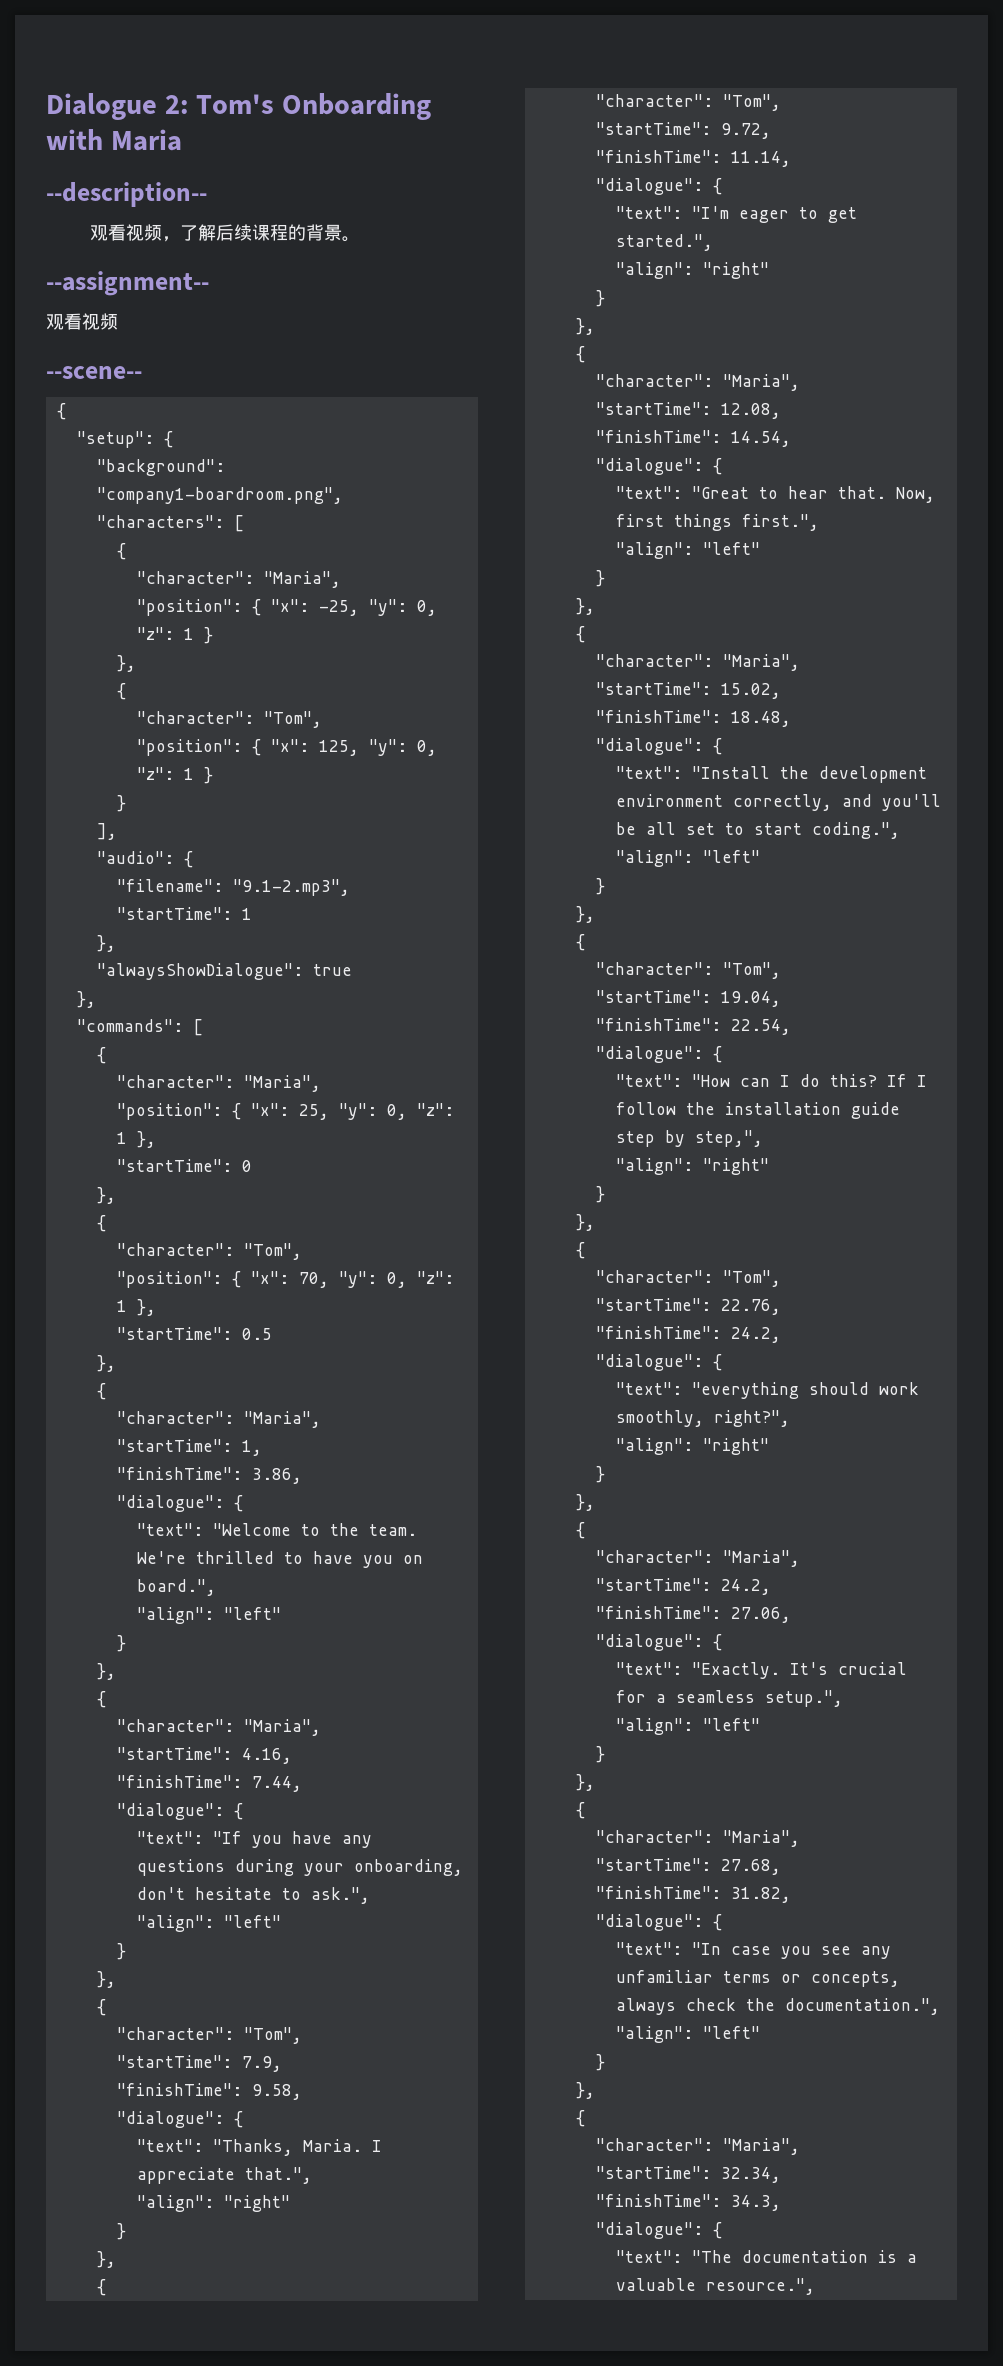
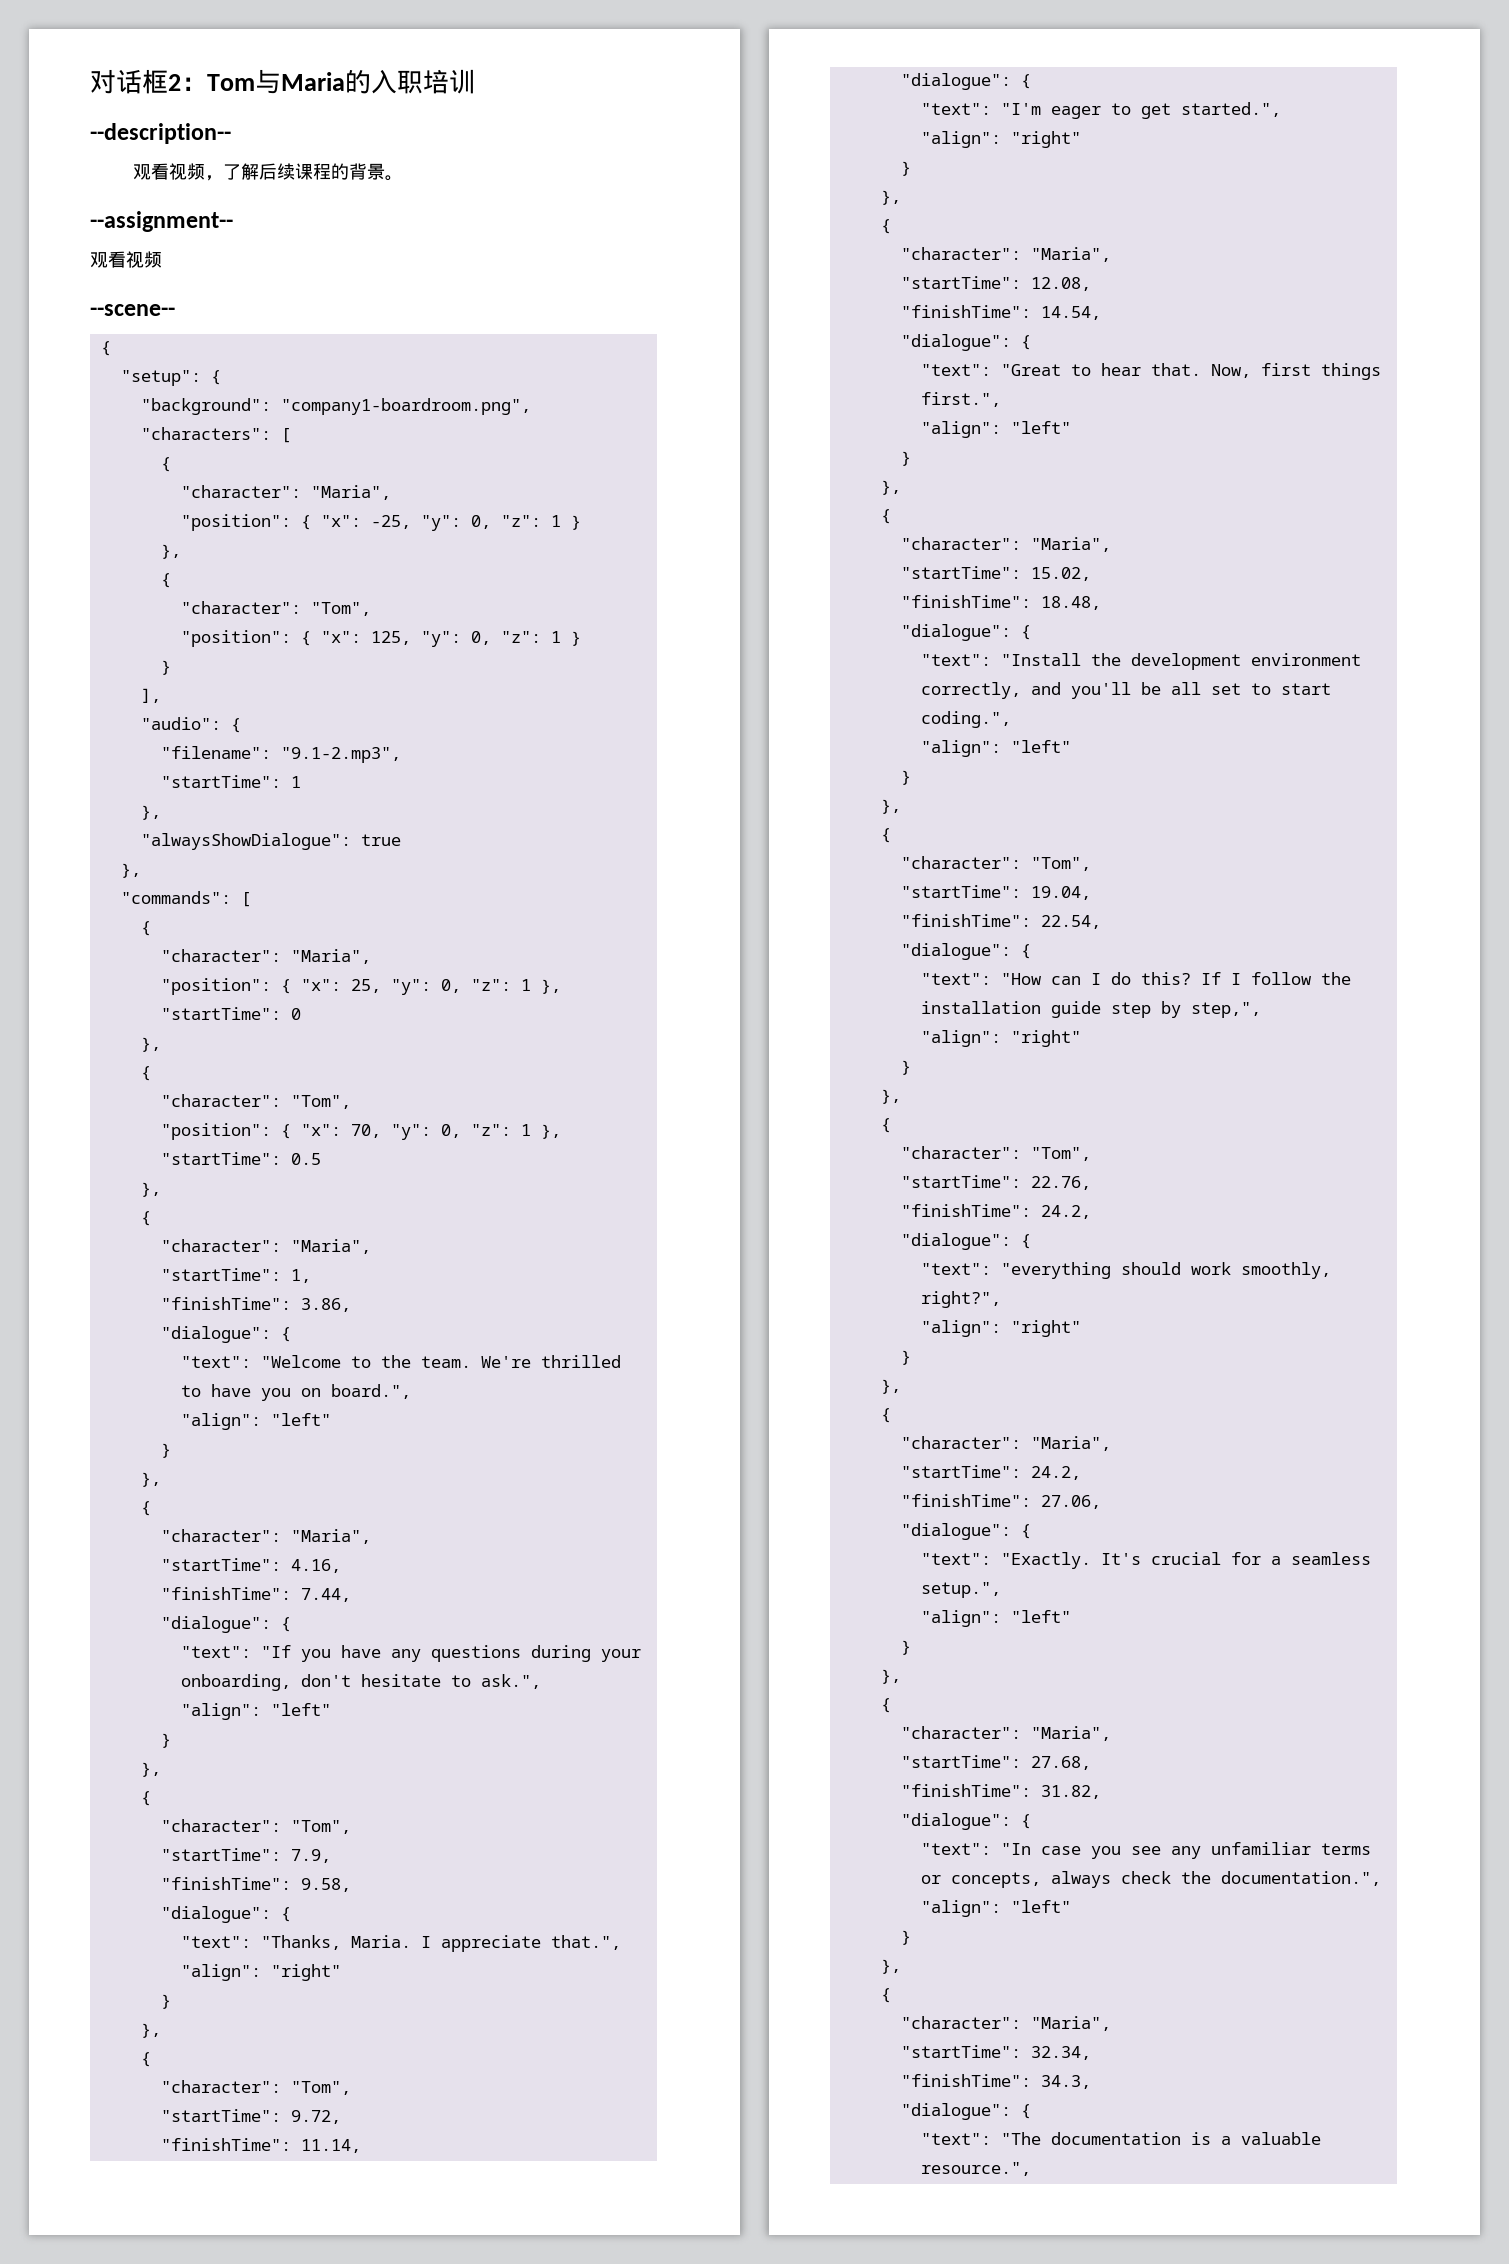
- Dialogue 2: Tom's Onboarding with Maria
+ 对话框2：Tom与Maria的入职培训

